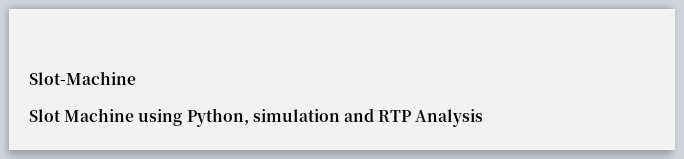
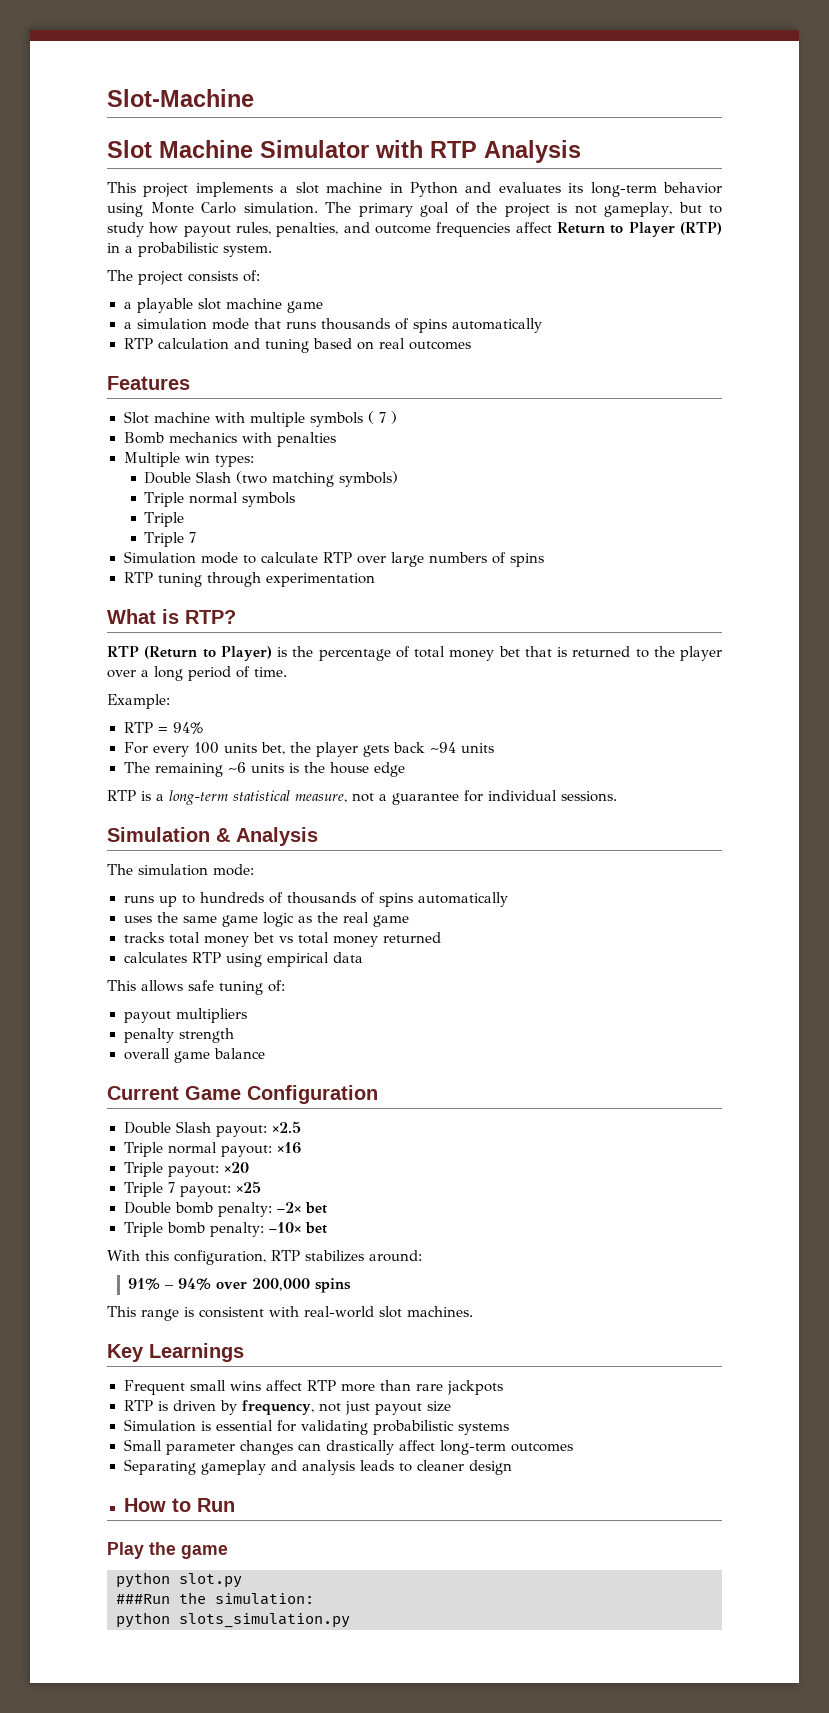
- Slot Machine using Python, simulation and RTP Analysis
+ Slot Machine Simulator with RTP Analysis
+ This project implements a slot machine in Python and evaluates its long-term behavior using Monte Carlo simulation. The primary goal of the project is not gameplay, but to study how payout rules, penalties, and outcome frequencies affect Return to Player (RTP) in a probabilistic system.
+ The project consists of:
+ a playable slot machine game
+ a simulation mode that runs thousands of spins automatically
+ RTP calculation and tuning based on real outcomes
+ Features
+ Slot machine with multiple symbols ( 7 )
+ Bomb mechanics with penalties
+ Multiple win types:
+ Double Slash (two matching symbols)
+ Triple normal symbols
+ Triple
+ Triple 7
+ Simulation mode to calculate RTP over large numbers of spins
+ RTP tuning through experimentation
+ What is RTP?
+ RTP (Return to Player) is the percentage of total money bet that is returned to the player over a long period of time.
+ Example:
+ RTP = 94%
+ For every 100 units bet, the player gets back ~94 units
+ The remaining ~6 units is the house edge
+ RTP is a long-term statistical measure, not a guarantee for individual sessions.
+ Simulation & Analysis
+ The simulation mode:
+ runs up to hundreds of thousands of spins automatically
+ uses the same game logic as the real game
+ tracks total money bet vs total money returned
+ calculates RTP using empirical data
+ This allows safe tuning of:
+ payout multipliers
+ penalty strength
+ overall game balance
+ Current Game Configuration
+ Double Slash payout: ×2.5
+ Triple normal payout: ×16
+ Triple payout: ×20
+ Triple 7 payout: ×25
+ Double bomb penalty: −2× bet
+ Triple bomb penalty: −10× bet
+ With this configuration, RTP stabilizes around:
+ 91% – 94% over 200,000 spins
+ This range is consistent with real-world slot machines.
+ Key Learnings
+ Frequent small wins affect RTP more than rare jackpots
+ RTP is driven by frequency, not just payout size
+ Simulation is essential for validating probabilistic systems
+ Small parameter changes can drastically affect long-term outcomes
+ Separating gameplay and analysis leads to cleaner design
+ How to Run
+ Play the game
+ python slot.py
+ ###Run the simulation:
+ python slots_simulation.py

